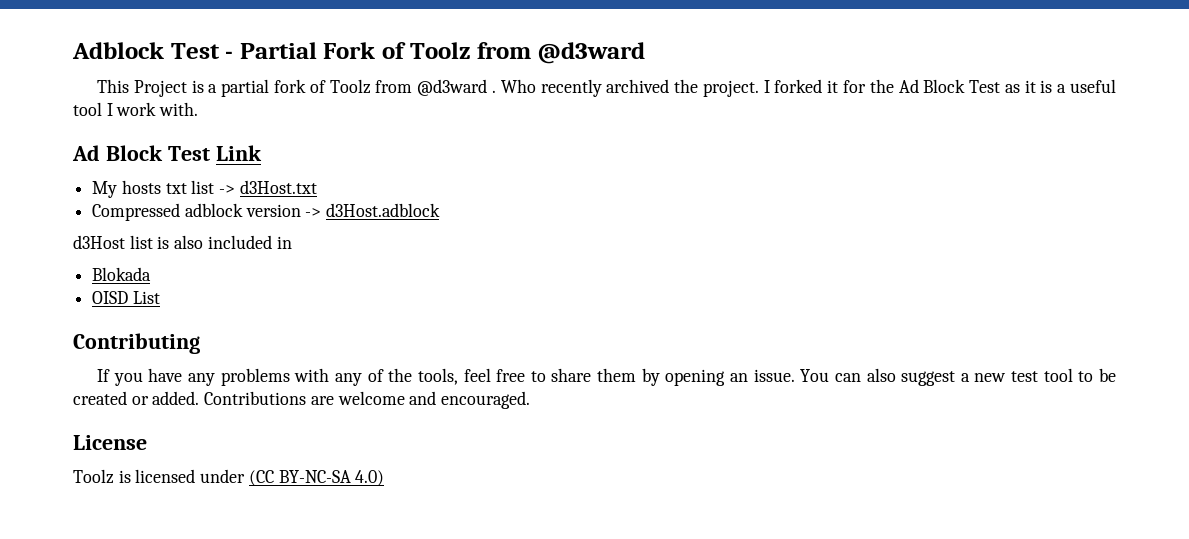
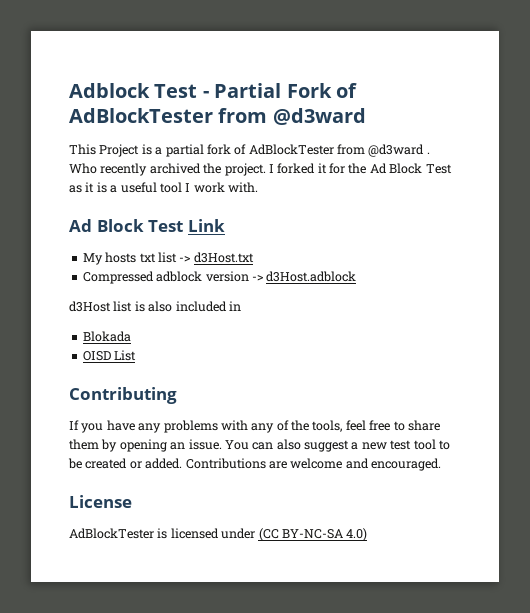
- Adblock Test - Partial Fork of Toolz from @d3ward
+ Adblock Test - Partial Fork of AdBlockTester from @d3ward
- This Project is a partial fork of Toolz from @d3ward .
+ This Project is a partial fork of AdBlockTester from @d3ward .
- Toolz is licensed under (CC BY-NC-SA 4.0)
+ AdBlockTester is licensed under (CC BY-NC-SA 4.0)

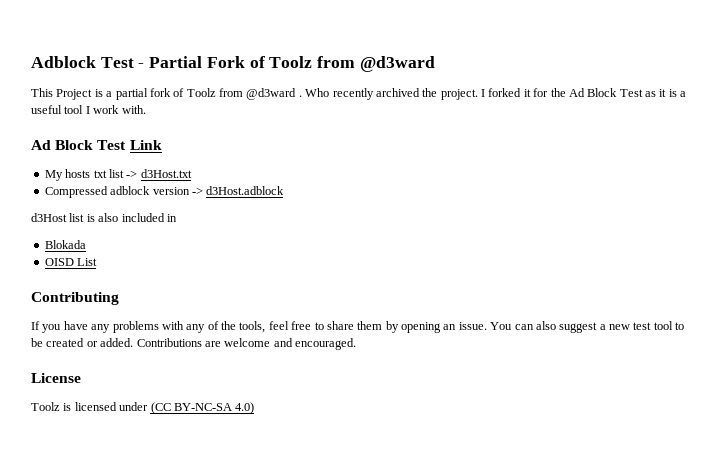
- Adblock Test - Partial Fork of AdBlockTester from @d3ward
+ Adblock Test - Partial Fork of Toolz from @d3ward
- This Project is a partial fork of AdBlockTester from @d3ward .
+ This Project is a partial fork of Toolz from @d3ward .
- AdBlockTester is licensed under (CC BY-NC-SA 4.0)
+ Toolz is licensed under (CC BY-NC-SA 4.0)

